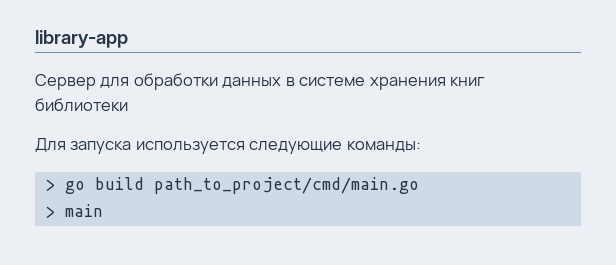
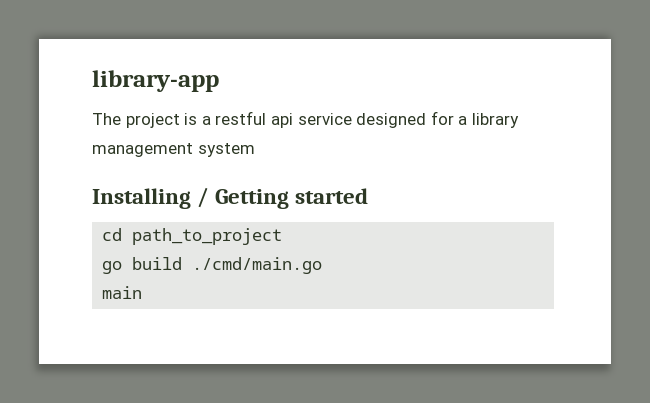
- Сервер для обработки данных в системе хранения книг библиотеки
- Для запуска используется следующие команды:
- > go build path_to_project/cmd/main.go
- > main
+ The project is a restful api service designed for a library management system
+ Installing / Getting started
+ cd path_to_project
+ go build ./cmd/main.go
+ main

